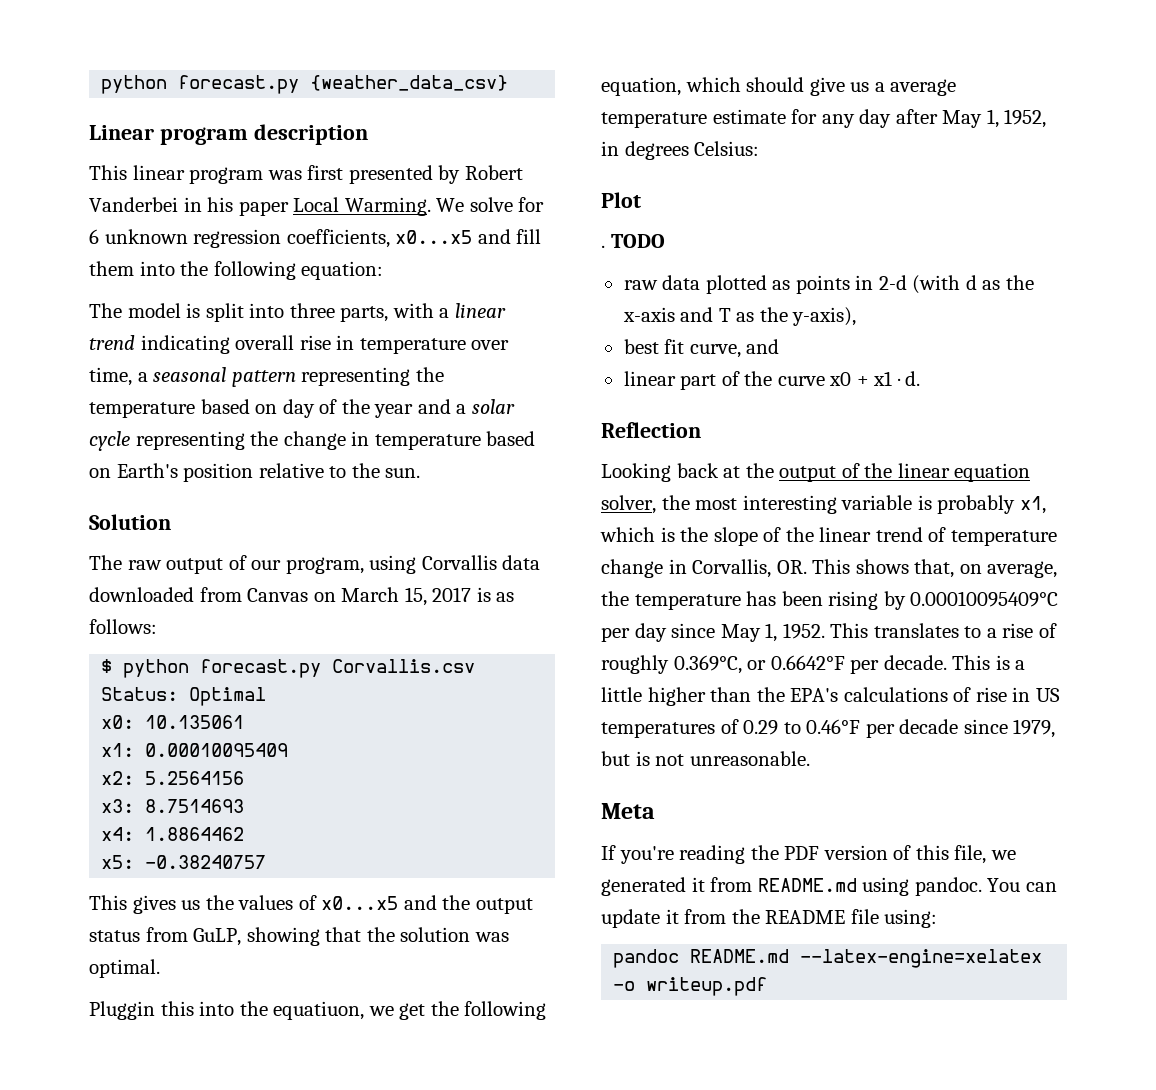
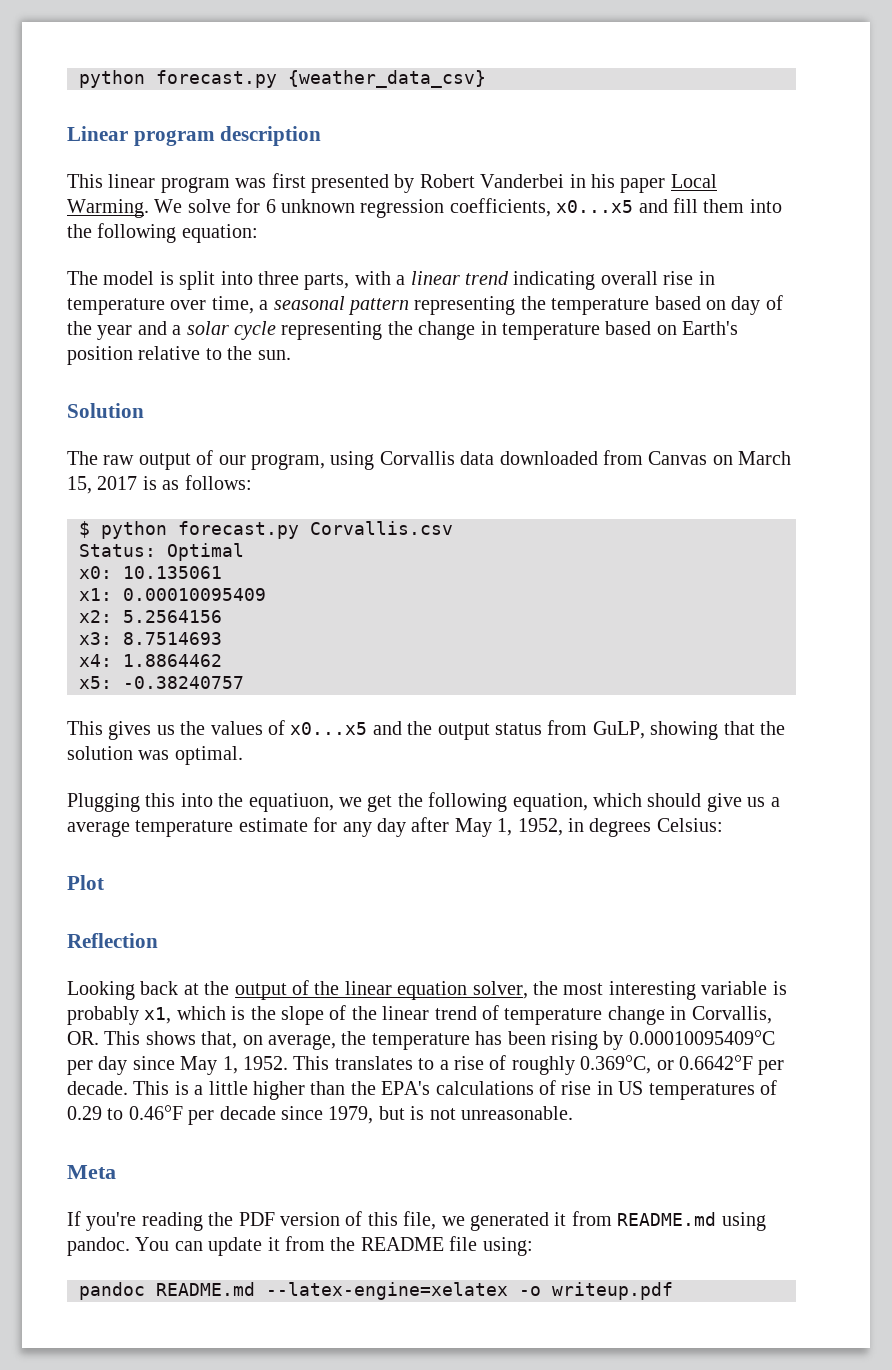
- Pluggin this into the equatiuon, we get the following equation, which should give us a average temperature estimate for any day after May 1, 1952, in degrees Celsius:
+ Plugging this into the equatiuon, we get the following equation, which should give us a average temperature estimate for any day after May 1, 1952, in degrees Celsius:
- . TODO
- raw data plotted as points in 2-d (with d as the x-axis and T as the y-axis),
- best fit curve, and
- linear part of the curve x0 + x1 · d.

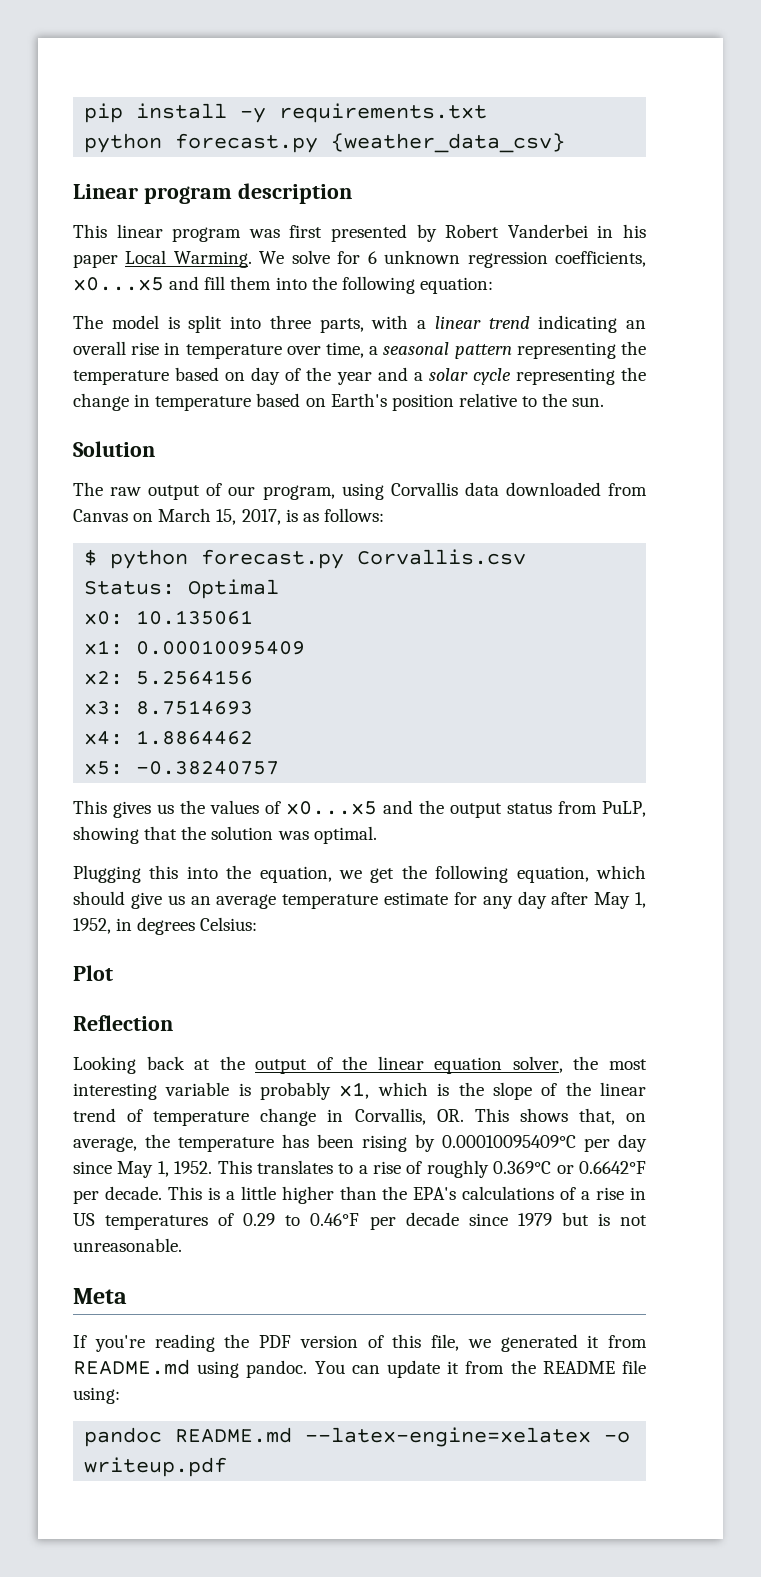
+ pip install -y requirements.txt
- The model is split into three parts, with a linear trend indicating overall rise in temperature over time, a seasonal pattern representing the temperature based on day of the year and a solar cycle representing the change in temperature based on Earth's position relative to the sun.
+ The model is split into three parts, with a linear trend indicating an overall rise in temperature over time, a seasonal pattern representing the temperature based on day of the year and a solar cycle representing the change in temperature based on Earth's position relative to the sun.
- The raw output of our program, using Corvallis data downloaded from Canvas on March 15, 2017 is as follows:
+ The raw output of our program, using Corvallis data downloaded from Canvas on March 15, 2017, is as follows:
- This gives us the values of x0...x5 and the output status from GuLP, showing that the solution was optimal.
+ This gives us the values of x0...x5 and the output status from PuLP, showing that the solution was optimal.
- Plugging this into the equatiuon, we get the following equation, which should give us a average temperature estimate for any day after May 1, 1952, in degrees Celsius:
+ Plugging this into the equation, we get the following equation, which should give us an average temperature estimate for any day after May 1, 1952, in degrees Celsius:
- This translates to a rise of roughly 0.369°C, or 0.6642°F per decade.
+ This translates to a rise of roughly 0.369°C or 0.6642°F per decade.
- This is a little higher than the EPA's calculations of rise in US temperatures of 0.29 to 0.46°F per decade since 1979, but is not unreasonable.
+ This is a little higher than the EPA's calculations of a rise in US temperatures of 0.29 to 0.46°F per decade since 1979 but is not unreasonable.

